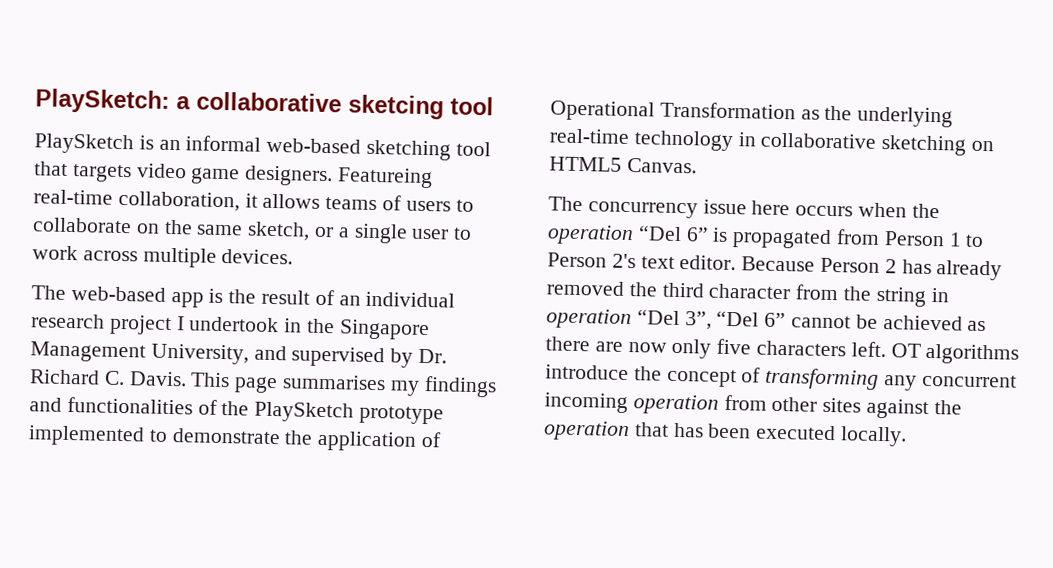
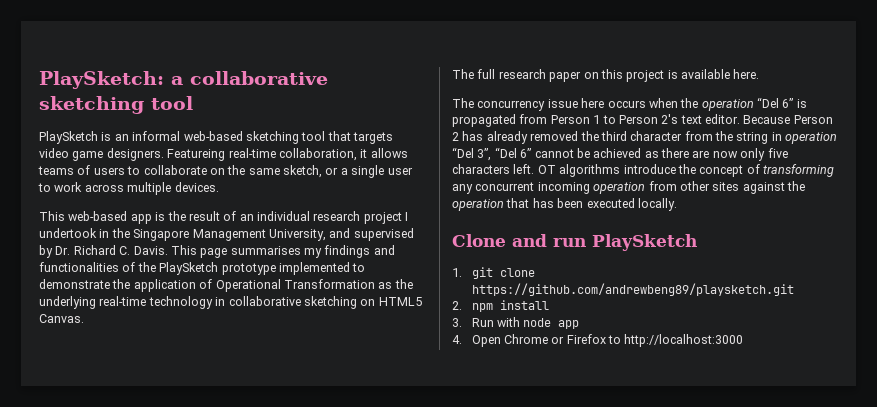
- PlaySketch: a collaborative sketcing tool
+ PlaySketch: a collaborative sketching tool
- The web-based app is the result of an individual research project I undertook in the Singapore Management University, and supervised by Dr. Richard C. Davis.
+ This web-based app is the result of an individual research project I undertook in the Singapore Management University, and supervised by Dr. Richard C. Davis.
+ The full research paper on this project is available here.
+ Clone and run PlaySketch
+ 1. git clone https://github.com/andrewbeng89/playsketch.git
+ 2. npm install
+ 3. Run with node app
+ 4. Open Chrome or Firefox to http://localhost:3000

